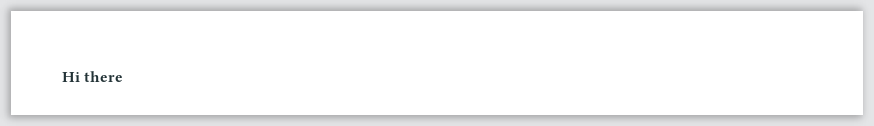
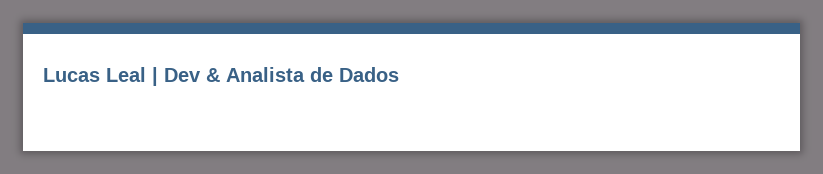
- Hi there
+ Lucas Leal | Dev & Analista de Dados

